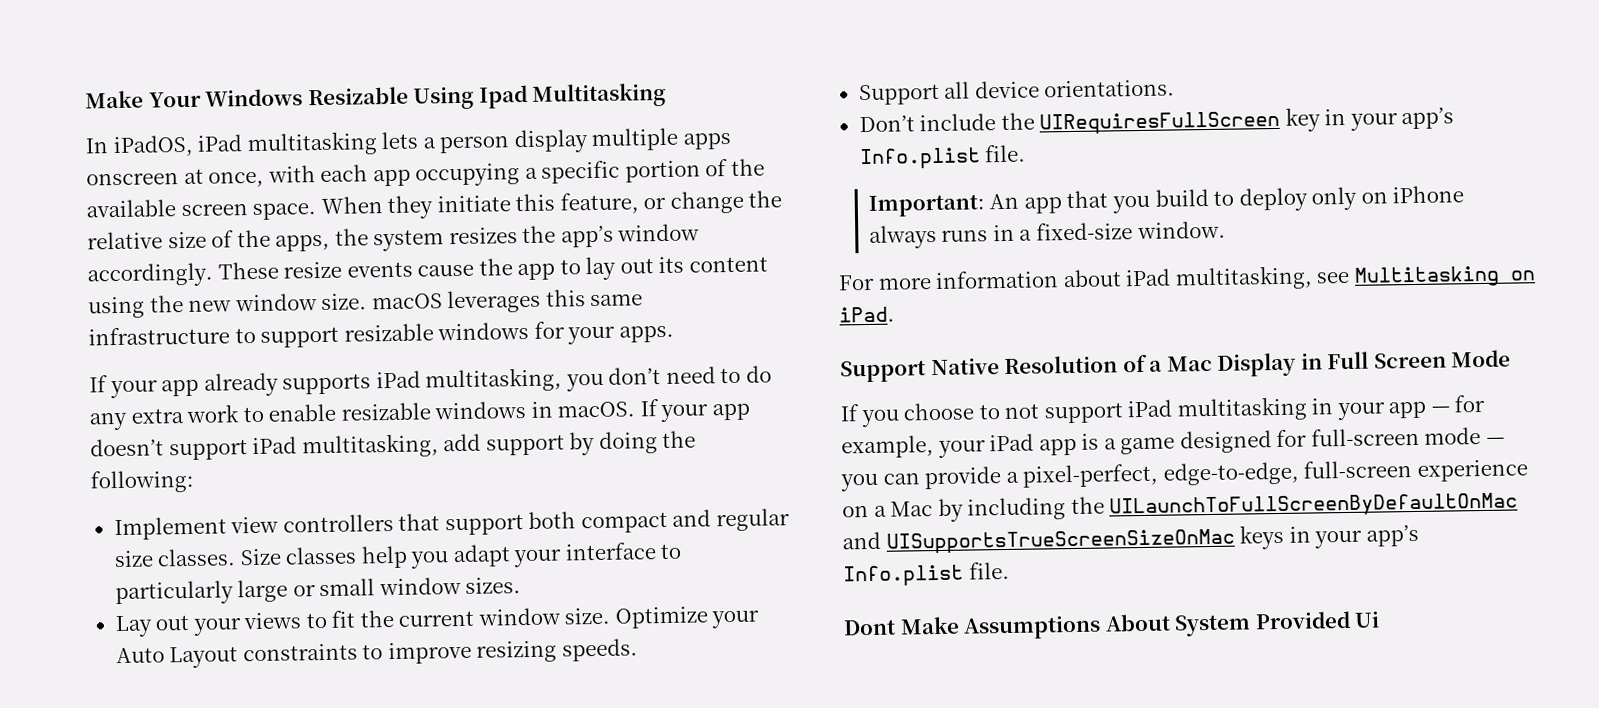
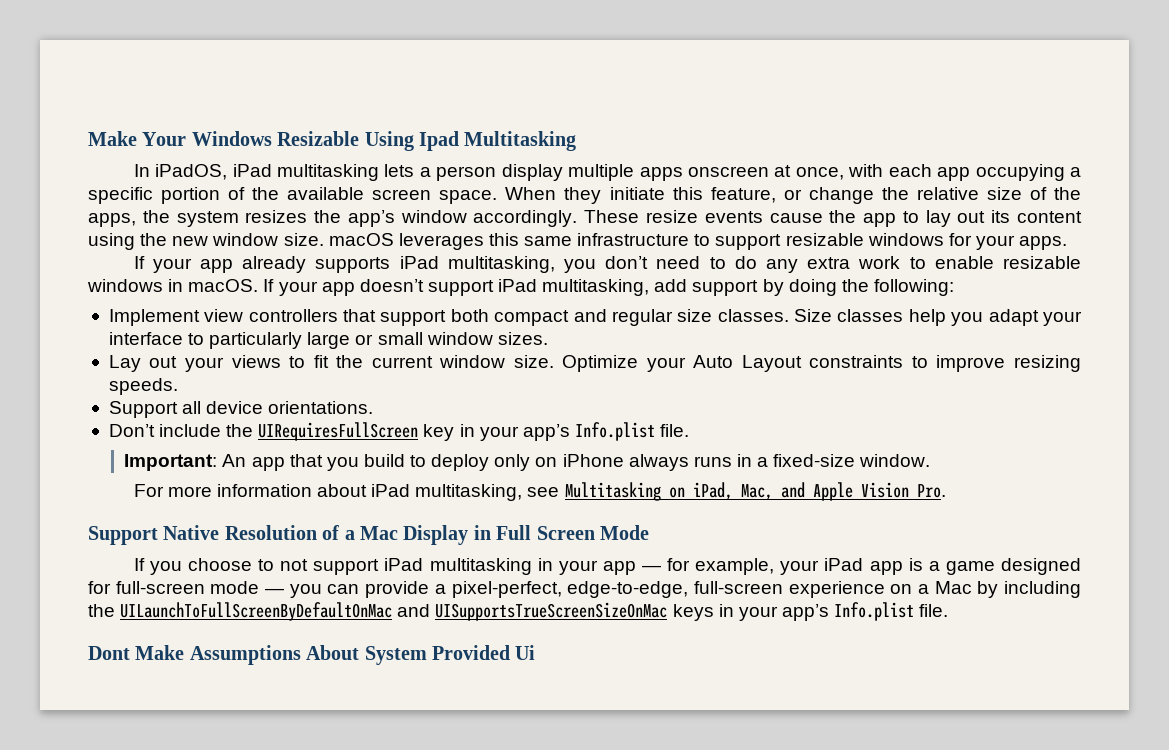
- For more information about iPad multitasking, see Multitasking on iPad.
+ For more information about iPad multitasking, see Multitasking on iPad, Mac, and Apple Vision Pro.

